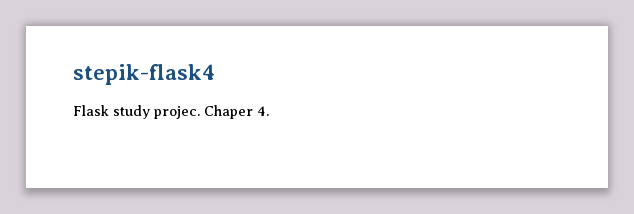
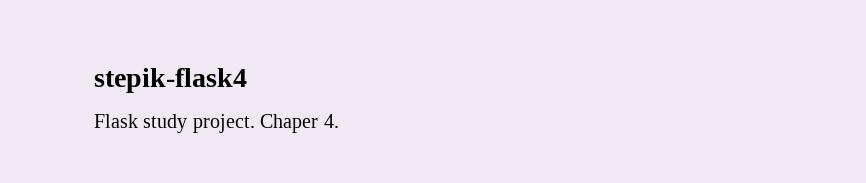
- Flask study projec.
+ Flask study project.

